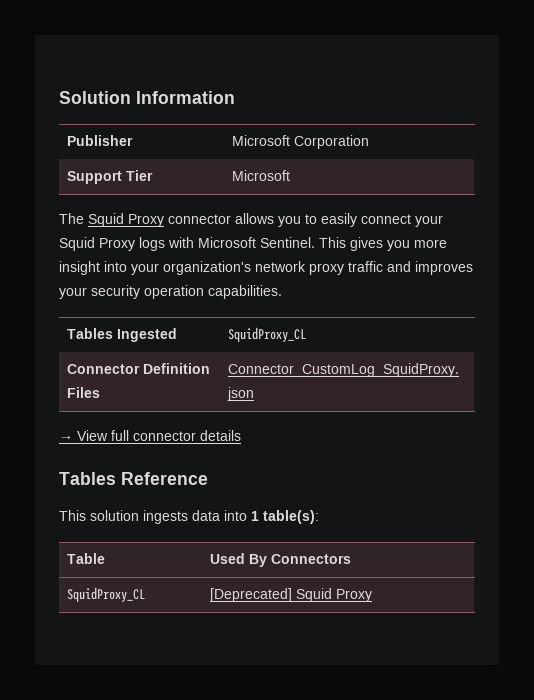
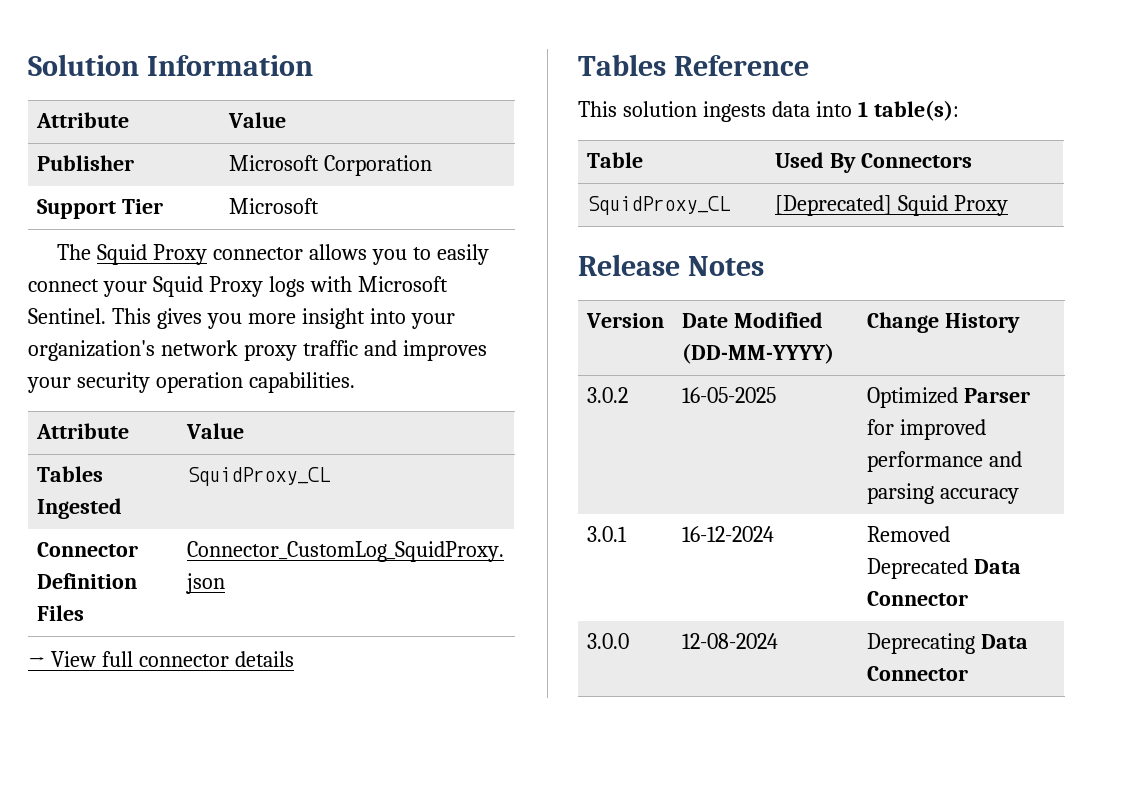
  Solution Information
+ Attribute | Value
  This gives you more insight into your organization's network proxy traffic and improves your security operation capabilities.
+ Attribute | Value
+ Release Notes
+ Version | Date Modified (DD-MM-YYYY) | Change History
+ 3.0.2 | 16-05-2025 | Optimized Parser for improved performance and parsing accuracy
+ 3.0.1 | 16-12-2024 | Removed Deprecated Data Connector
+ 3.0.0 | 12-08-2024 | Deprecating Data Connector

